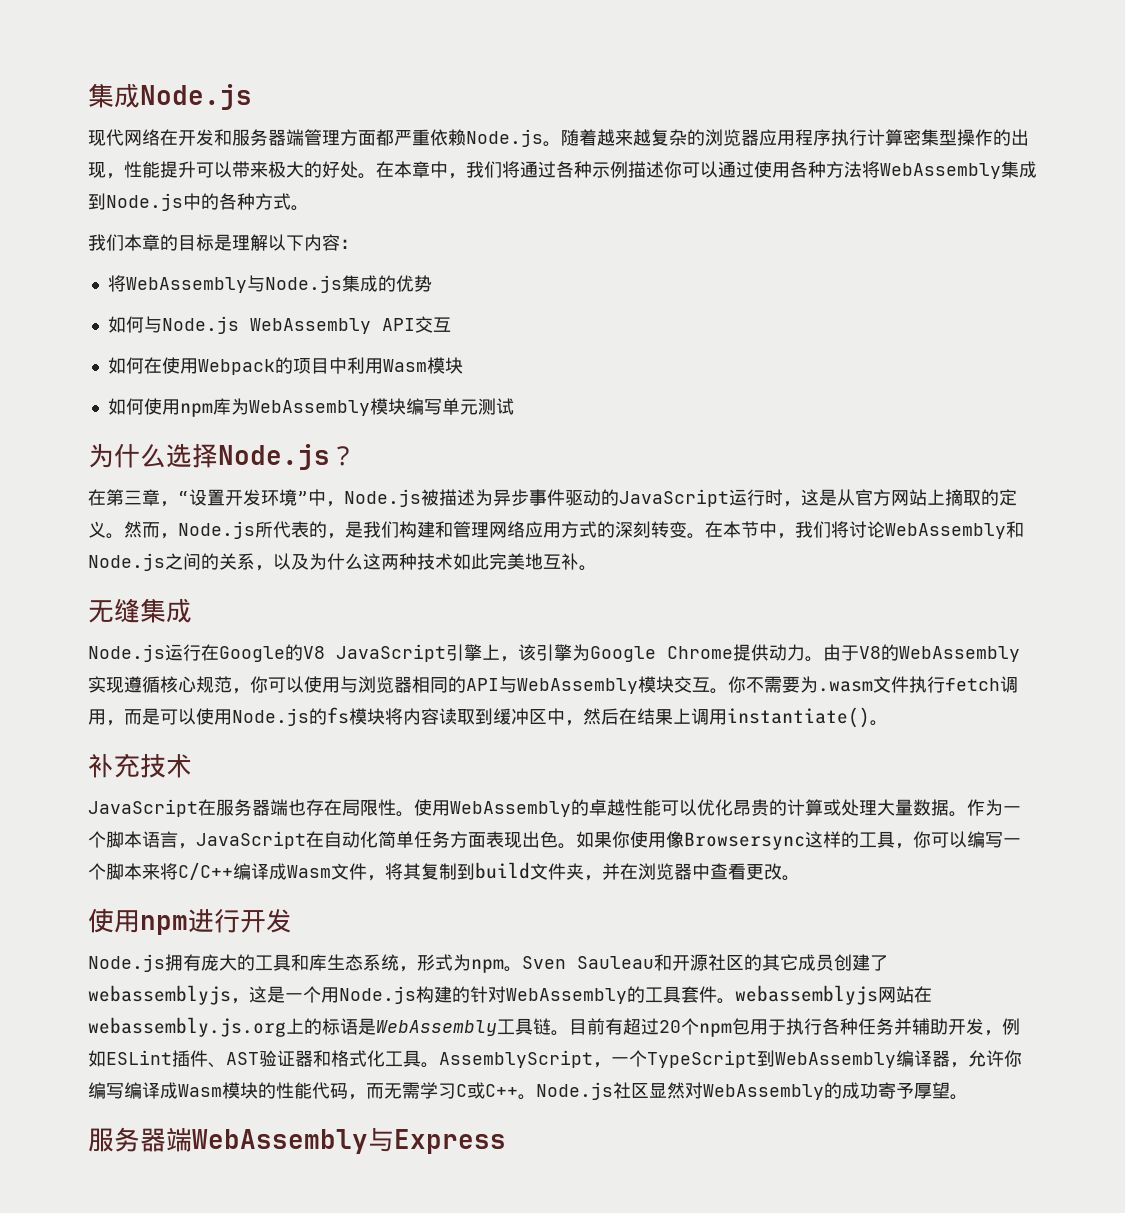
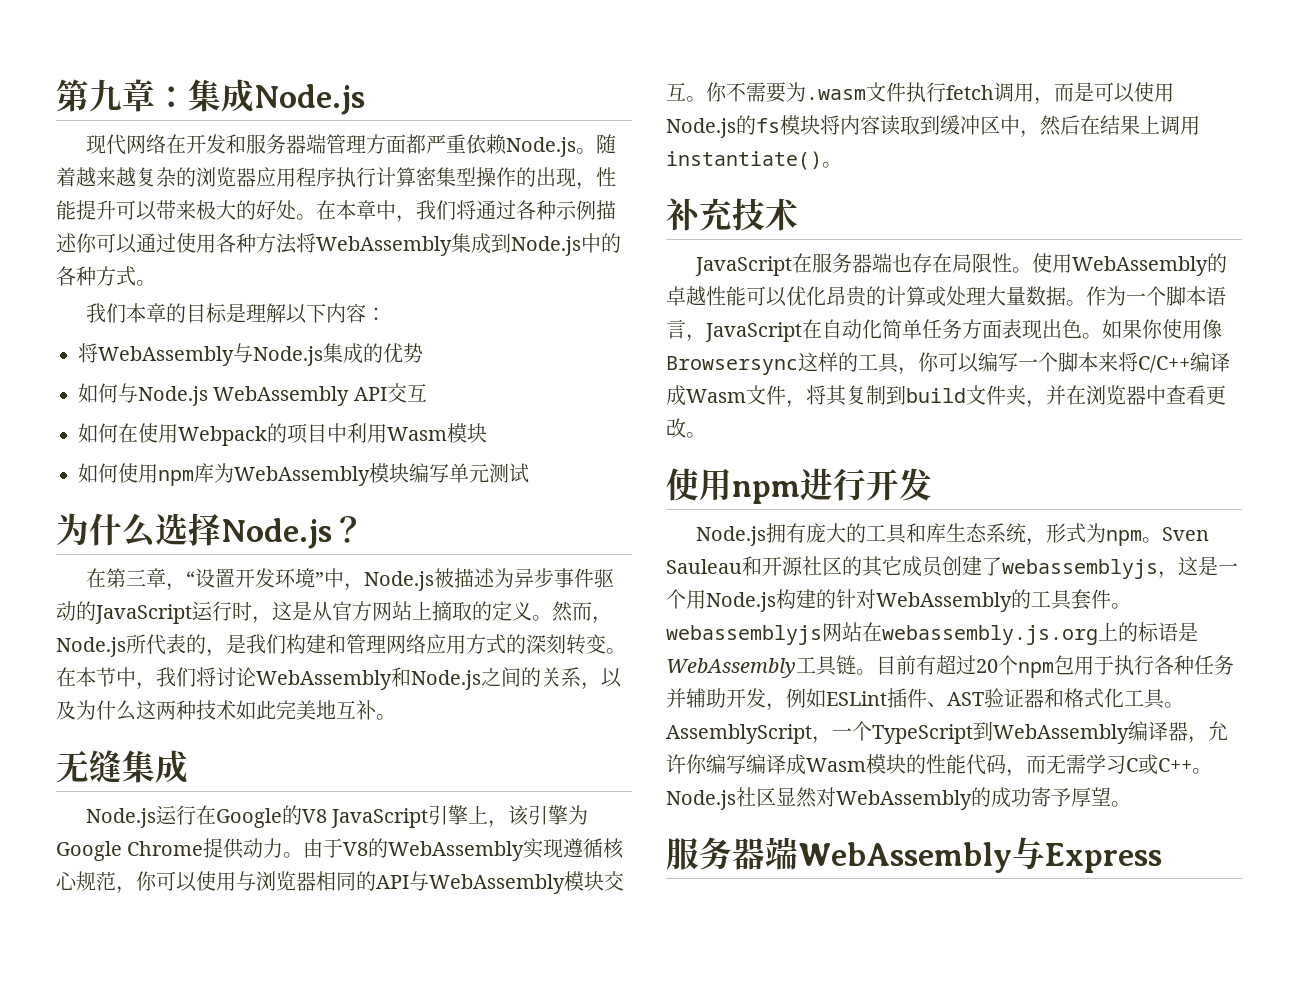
- 集成Node.js
+ 第九章：集成Node.js

